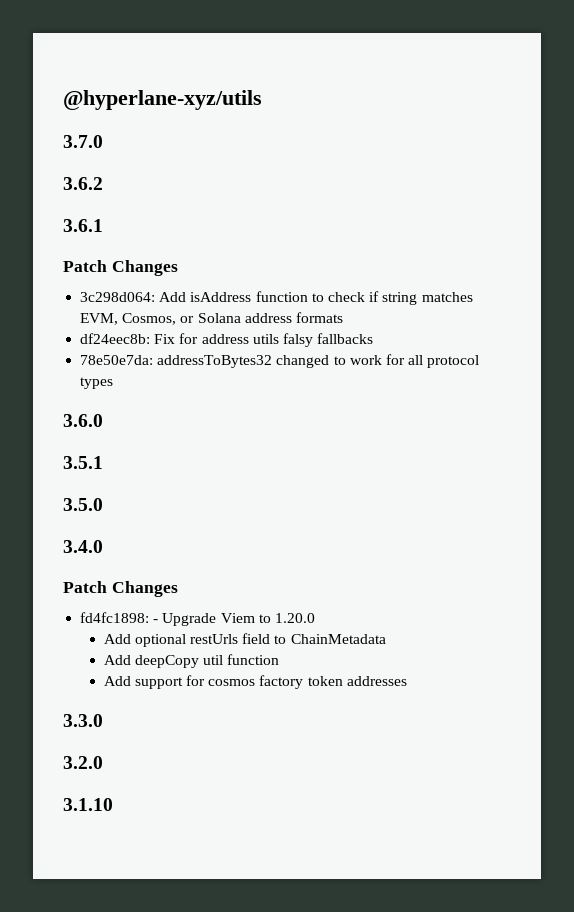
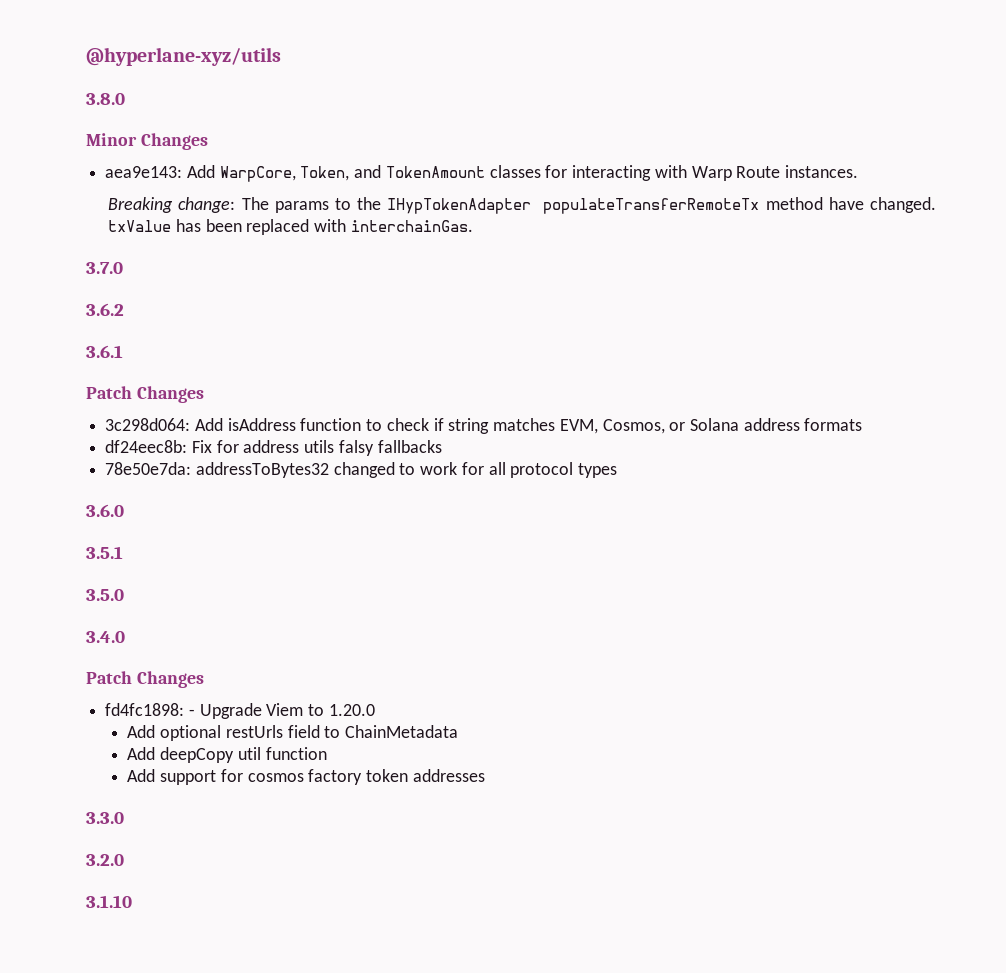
+ 3.8.0
+ Minor Changes
+ aea9e143: Add WarpCore, Token, and TokenAmount classes for interacting with Warp Route instances.
+ Breaking change: The params to the IHypTokenAdapter populateTransferRemoteTx method have changed. txValue has been replaced with interchainGas.

